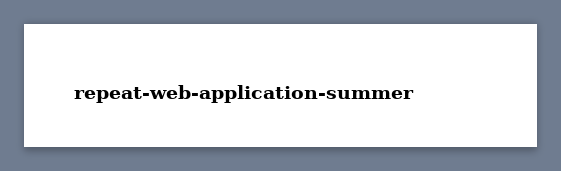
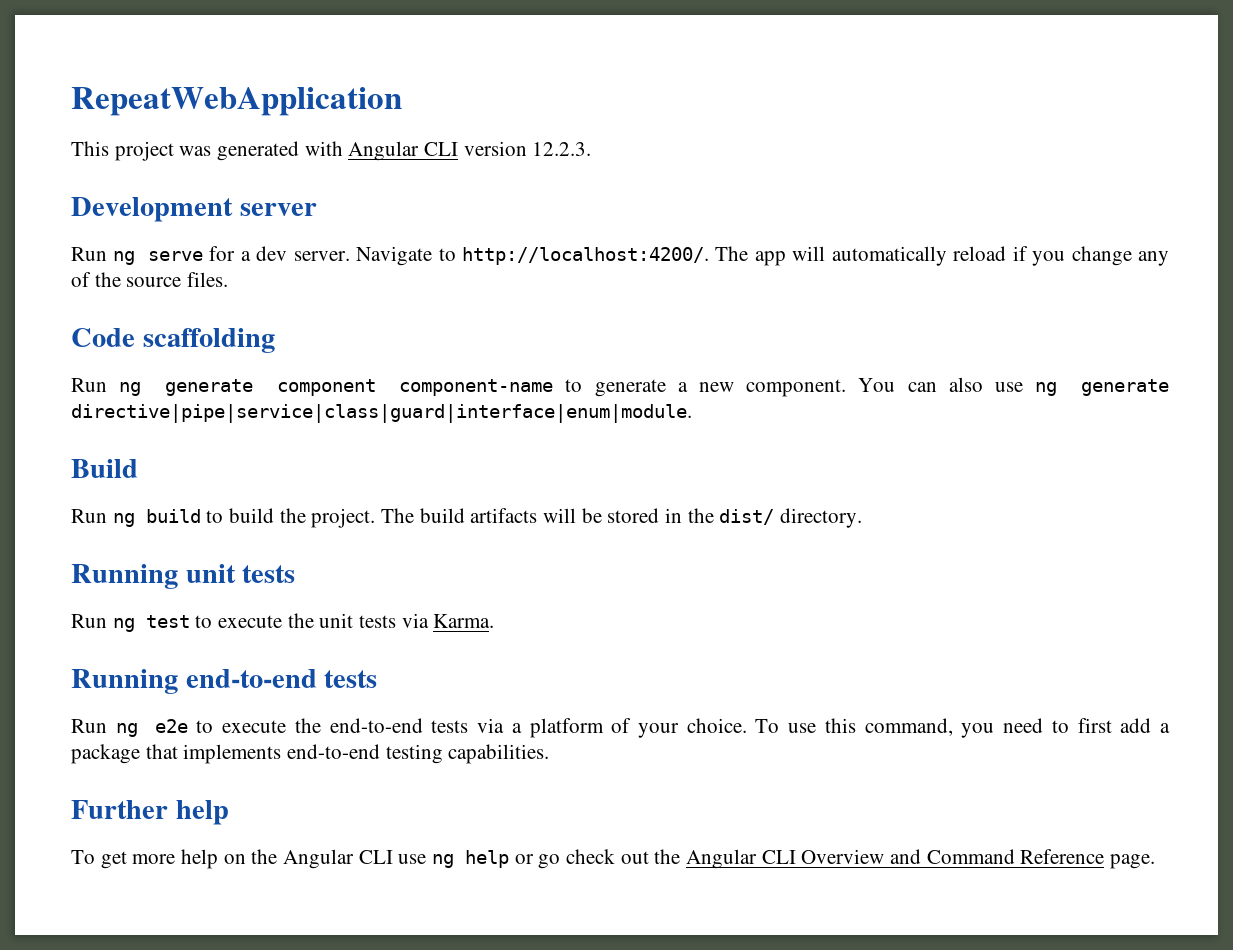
- repeat-web-application-summer
+ RepeatWebApplication
+ This project was generated with Angular CLI version 12.2.3.
+ Development server
+ Run ng serve for a dev server. Navigate to http://localhost:4200/. The app will automatically reload if you change any of the source files.
+ Code scaffolding
+ Run ng generate component component-name to generate a new component. You can also use ng generate directive|pipe|service|class|guard|interface|enum|module.
+ Build
+ Run ng build to build the project. The build artifacts will be stored in the dist/ directory.
+ Running unit tests
+ Run ng test to execute the unit tests via Karma.
+ Running end-to-end tests
+ Run ng e2e to execute the end-to-end tests via a platform of your choice. To use this command, you need to first add a package that implements end-to-end testing capabilities.
+ Further help
+ To get more help on the Angular CLI use ng help or go check out the Angular CLI Overview and Command Reference page.

